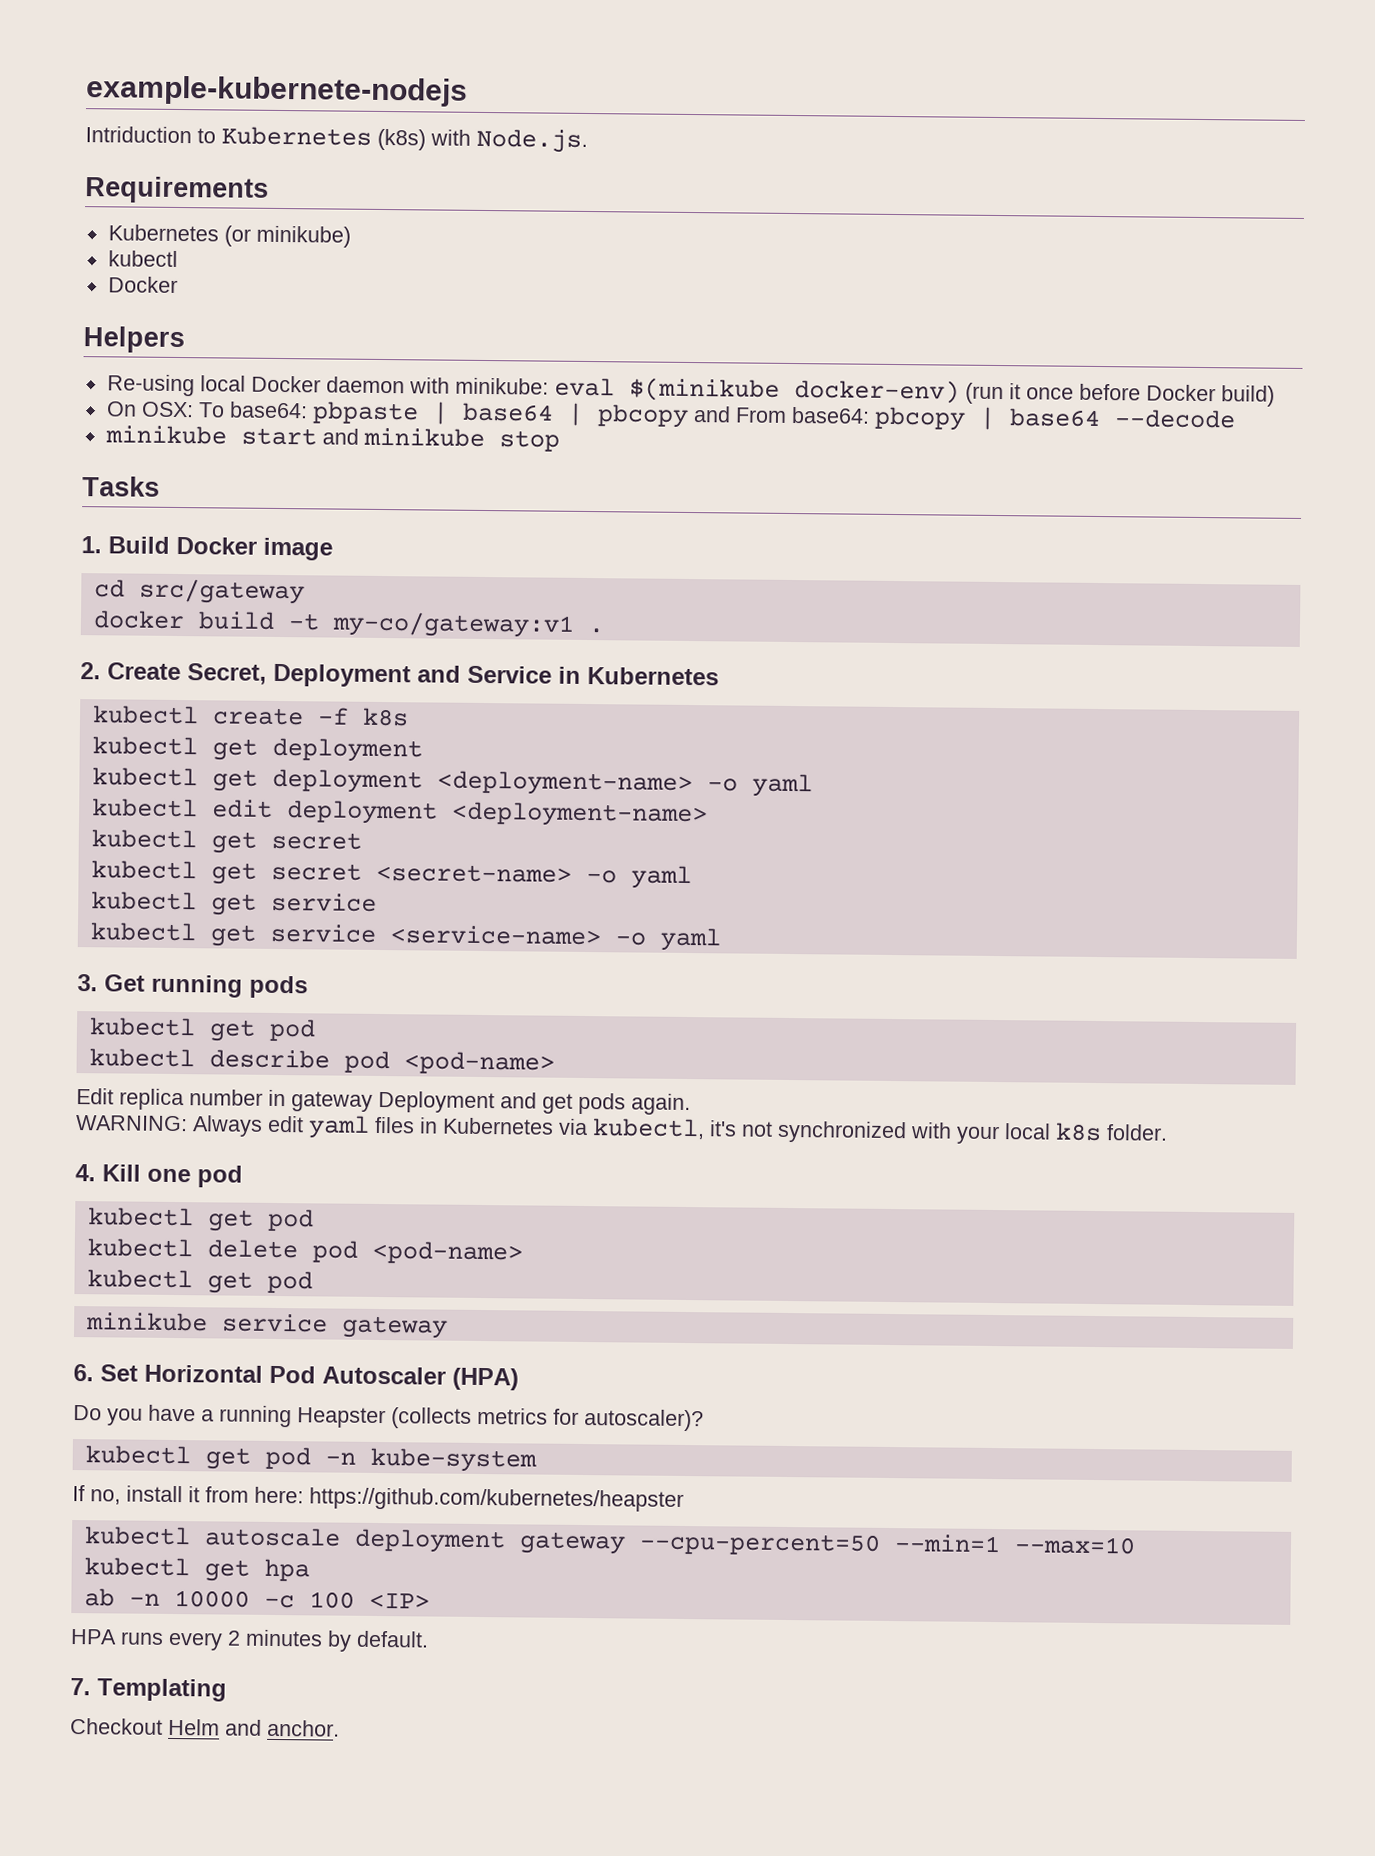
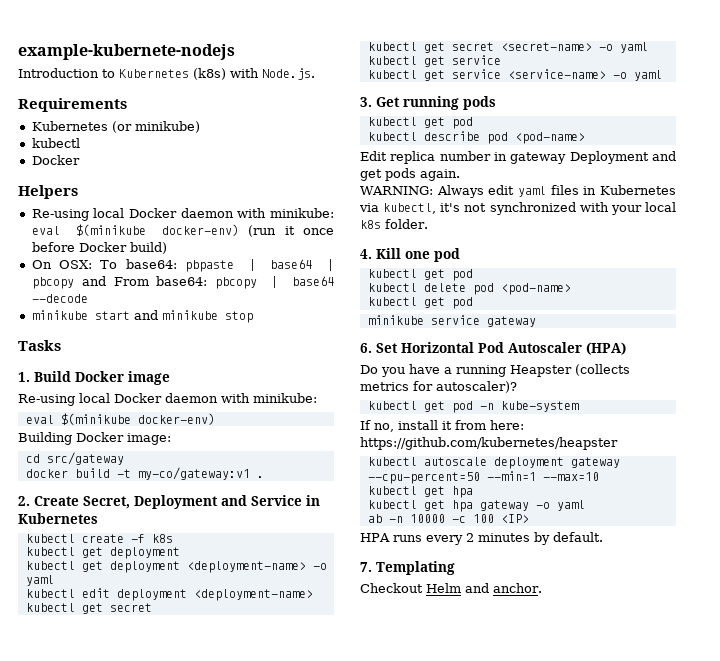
- Intriduction to Kubernetes (k8s) with Node.js.
+ Introduction to Kubernetes (k8s) with Node.js.
  1. Build Docker image
+ Re-using local Docker daemon with minikube:
+ eval $(minikube docker-env)
+ Building Docker image:
+ kubectl get hpa gateway -o yaml

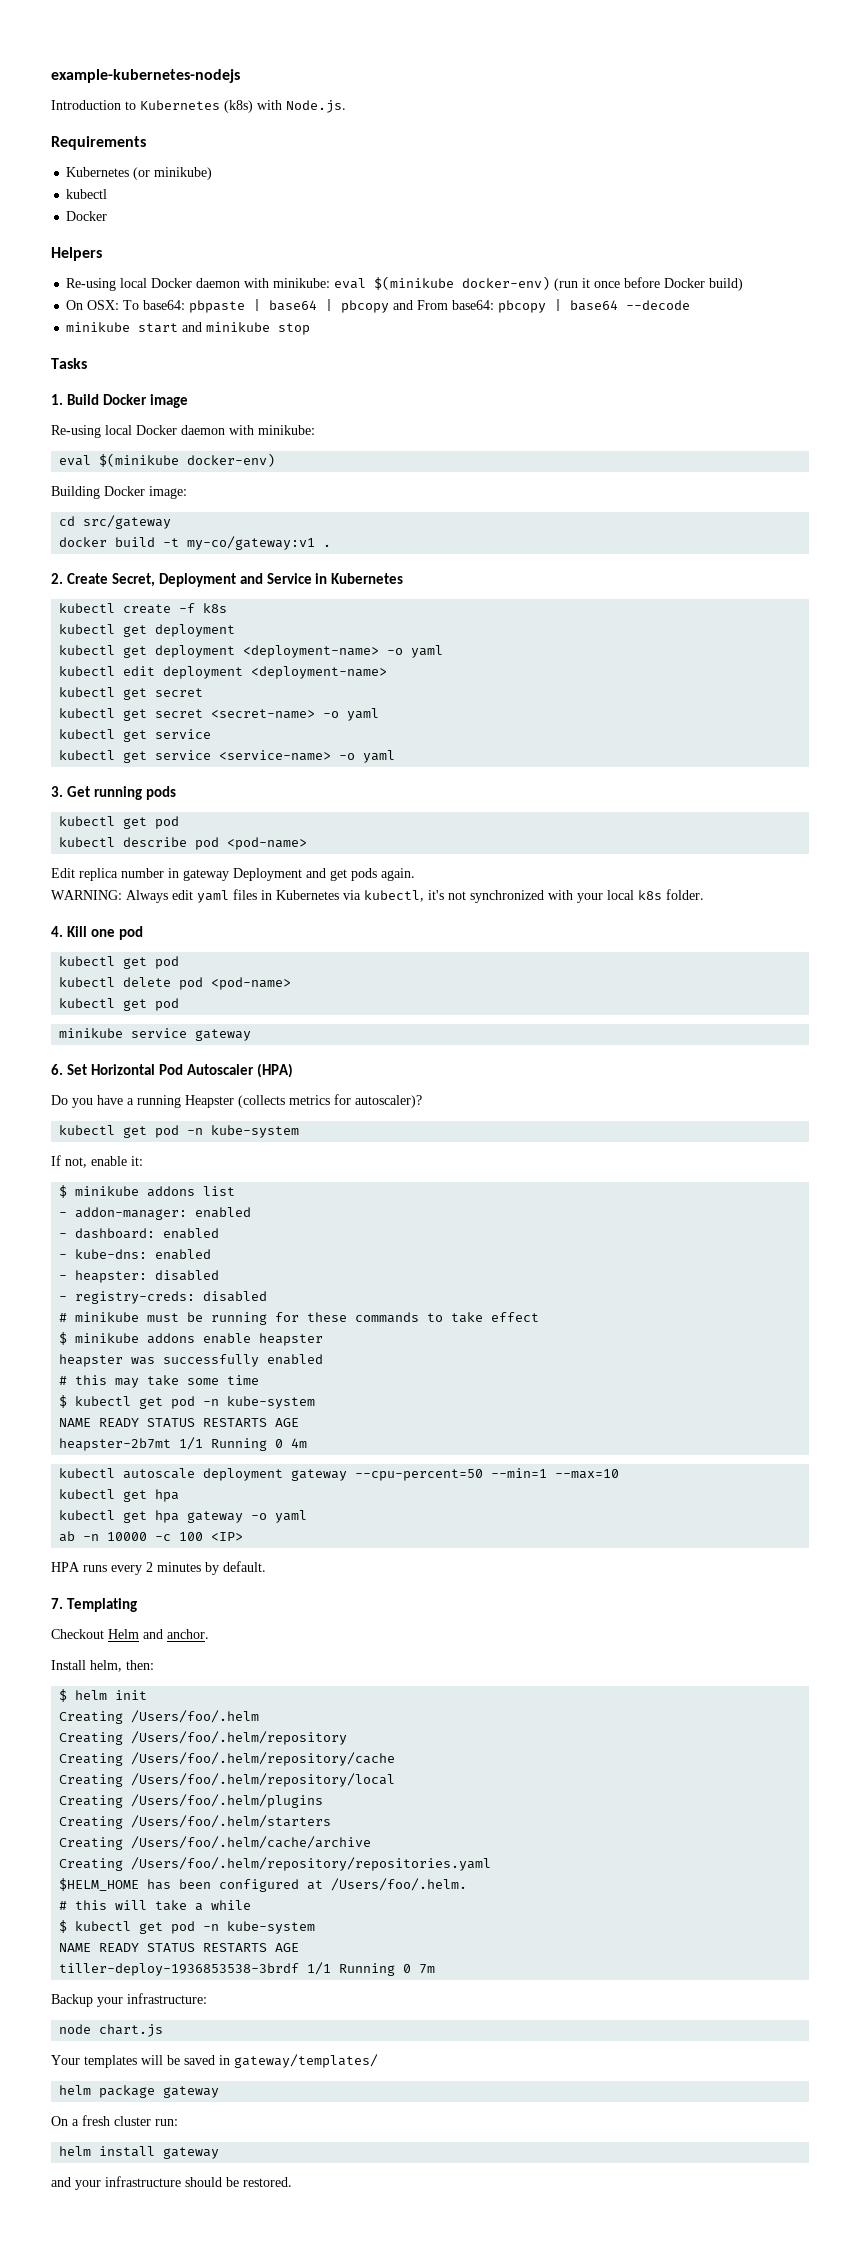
- example-kubernete-nodejs
+ example-kubernetes-nodejs
- If no, install it from here: https://github.com/kubernetes/heapster
+ If not, enable it:
+ $ minikube addons list
+ - addon-manager: enabled
+ - dashboard: enabled
+ - kube-dns: enabled
+ - heapster: disabled
+ - registry-creds: disabled
+ # minikube must be running for these commands to take effect
+ $ minikube addons enable heapster
+ heapster was successfully enabled
+ # this may take some time
+ $ kubectl get pod -n kube-system
+ NAME READY STATUS RESTARTS AGE
+ heapster-2b7mt 1/1 Running 0 4m
+ Install helm, then:
+ $ helm init
+ Creating /Users/foo/.helm
+ Creating /Users/foo/.helm/repository
+ Creating /Users/foo/.helm/repository/cache
+ Creating /Users/foo/.helm/repository/local
+ Creating /Users/foo/.helm/plugins
+ Creating /Users/foo/.helm/starters
+ Creating /Users/foo/.helm/cache/archive
+ Creating /Users/foo/.helm/repository/repositories.yaml
+ $HELM_HOME has been configured at /Users/foo/.helm.
+ # this will take a while
+ $ kubectl get pod -n kube-system
+ NAME READY STATUS RESTARTS AGE
+ tiller-deploy-1936853538-3brdf 1/1 Running 0 7m
+ Backup your infrastructure:
+ node chart.js
+ Your templates will be saved in gateway/templates/
+ helm package gateway
+ On a fresh cluster run:
+ helm install gateway
+ and your infrastructure should be restored.

